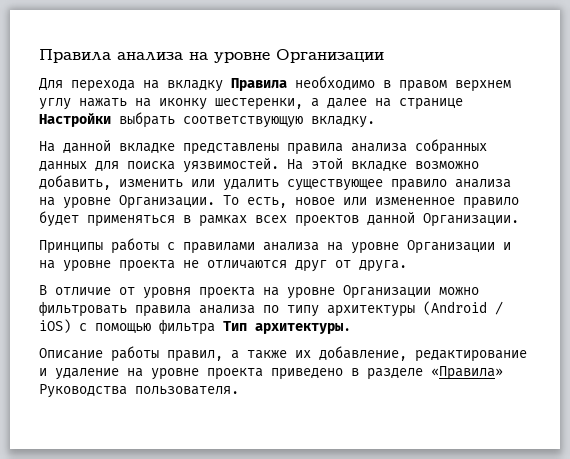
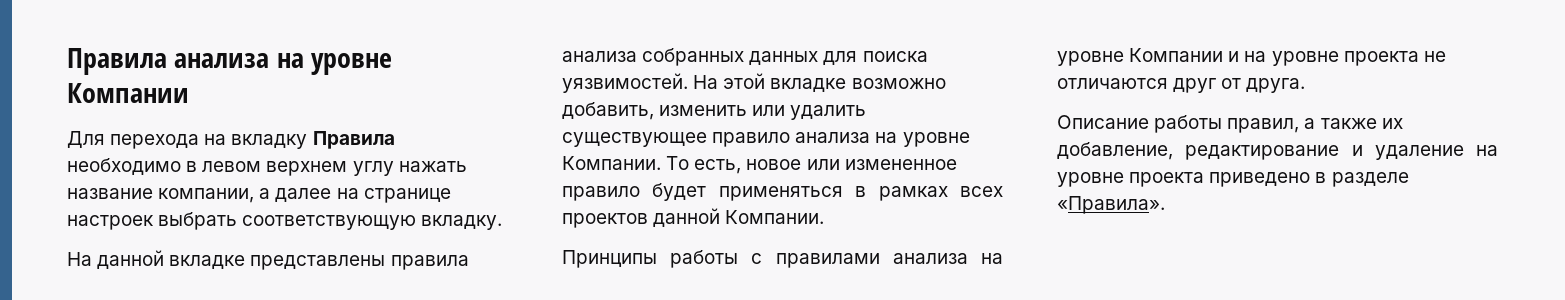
- Правила анализа на уровне Организации
+ Правила анализа на уровне Компании
- Для перехода на вкладку Правила необходимо в правом верхнем углу нажать на иконку шестеренки, а далее на странице Настройки выбрать соответствующую вкладку.
+ Для перехода на вкладку Правила необходимо в левом верхнем углу нажать название компании, а далее на странице настроек выбрать соответствующую вкладку.
- На этой вкладке возможно добавить, изменить или удалить существующее правило анализа на уровне Организации.
+ На этой вкладке возможно добавить, изменить или удалить существующее правило анализа на уровне Компании.
- То есть, новое или измененное правило будет применяться в рамках всех проектов данной Организации.
+ То есть, новое или измененное правило будет применяться в рамках всех проектов данной Компании.
- Принципы работы с правилами анализа на уровне Организации и на уровне проекта не отличаются друг от друга.
+ Принципы работы с правилами анализа на уровне Компании и на уровне проекта не отличаются друг от друга.
- В отличие от уровня проекта на уровне Организации можно фильтровать правила анализа по типу архитектуры (Android / iOS) с помощью фильтра Тип архитектуры.
- Описание работы правил, а также их добавление, редактирование и удаление на уровне проекта приведено в разделе «Правила» Руководства пользователя.
+ Описание работы правил, а также их добавление, редактирование и удаление на уровне проекта приведено в разделе «Правила».

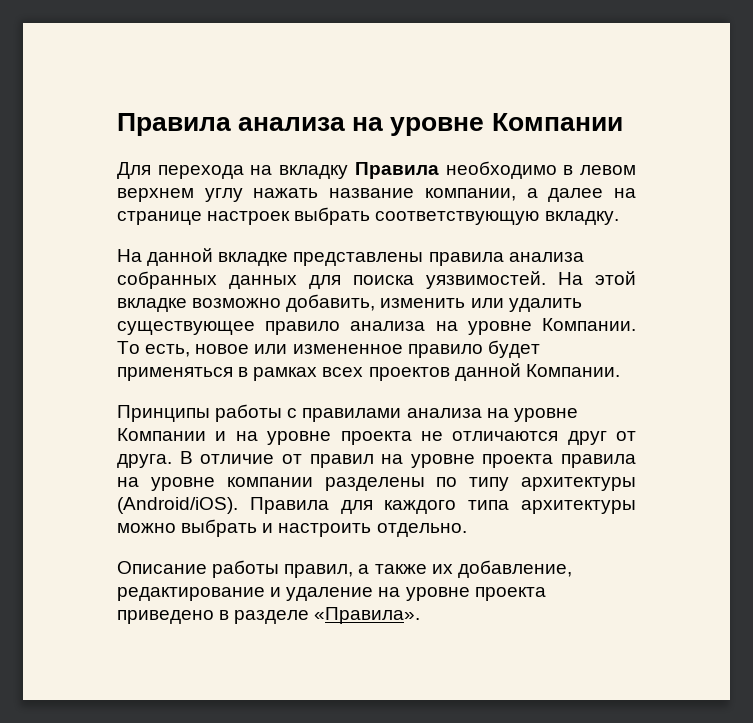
+ В отличие от правил на уровне проекта правила на уровне компании разделены по типу архитектуры (Android/iOS). Правила для каждого типа архитектуры можно выбрать и настроить отдельно.

